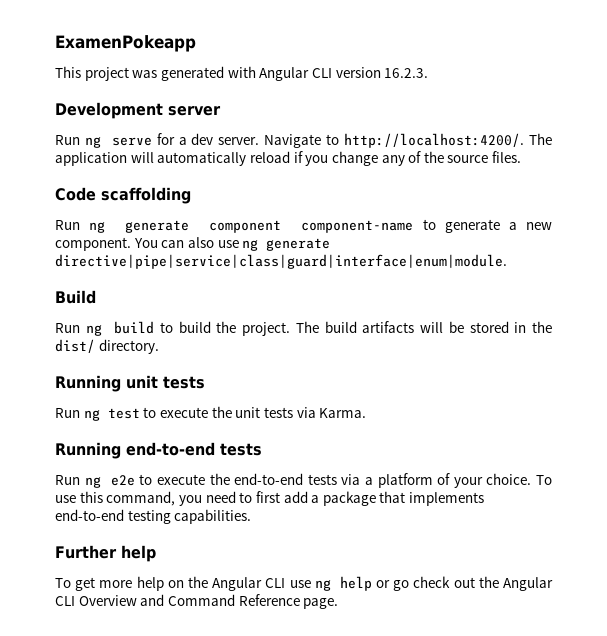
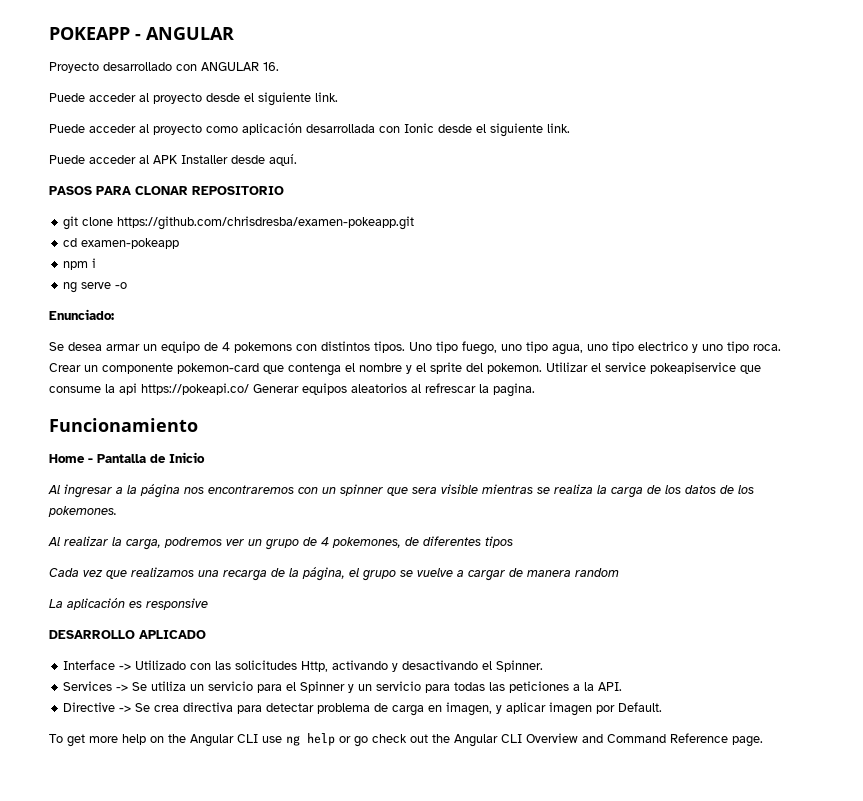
- ExamenPokeapp
- This project was generated with Angular CLI version 16.2.3.
- Development server
- Run ng serve for a dev server. Navigate to http://localhost:4200/. The application will automatically reload if you change any of the source files.
- Code scaffolding
- Run ng generate component component-name to generate a new component. You can also use ng generate directive|pipe|service|class|guard|interface|enum|module.
- Build
- Run ng build to build the project. The build artifacts will be stored in the dist/ directory.
- Running unit tests
- Run ng test to execute the unit tests via Karma.
- Running end-to-end tests
- Run ng e2e to execute the end-to-end tests via a platform of your choice. To use this command, you need to first add a package that implements end-to-end testing capabilities.
- Further help
+ POKEAPP - ANGULAR
+ Proyecto desarrollado con ANGULAR 16.
+ Puede acceder al proyecto desde el siguiente link.
+ Puede acceder al proyecto como aplicación desarrollada con Ionic desde el siguiente link.
+ Puede acceder al APK Installer desde aquí.
+ PASOS PARA CLONAR REPOSITORIO
+ git clone https://github.com/chrisdresba/examen-pokeapp.git
+ cd examen-pokeapp
+ npm i
+ ng serve -o
+ Enunciado:
+ Se desea armar un equipo de 4 pokemons con distintos tipos. Uno tipo fuego, uno tipo agua, uno tipo electrico y uno tipo roca. Crear un componente pokemon-card que contenga el nombre y el sprite del pokemon. Utilizar el service pokeapiservice que consume la api https://pokeapi.co/ Generar equipos aleatorios al refrescar la pagina.
+ Funcionamiento
+ Home - Pantalla de Inicio
+ Al ingresar a la página nos encontraremos con un spinner que sera visible mientras se realiza la carga de los datos de los pokemones.
+ Al realizar la carga, podremos ver un grupo de 4 pokemones, de diferentes tipos
+ Cada vez que realizamos una recarga de la página, el grupo se vuelve a cargar de manera random
+ La aplicación es responsive
+ DESARROLLO APLICADO
+ Interface -> Utilizado con las solicitudes Http, activando y desactivando el Spinner.
+ Services -> Se utiliza un servicio para el Spinner y un servicio para todas las peticiones a la API.
+ Directive -> Se crea directiva para detectar problema de carga en imagen, y aplicar imagen por Default.

